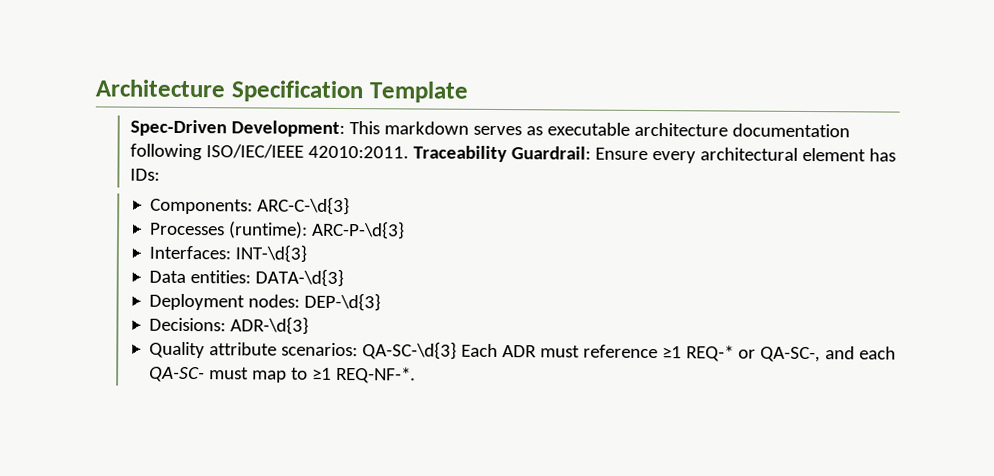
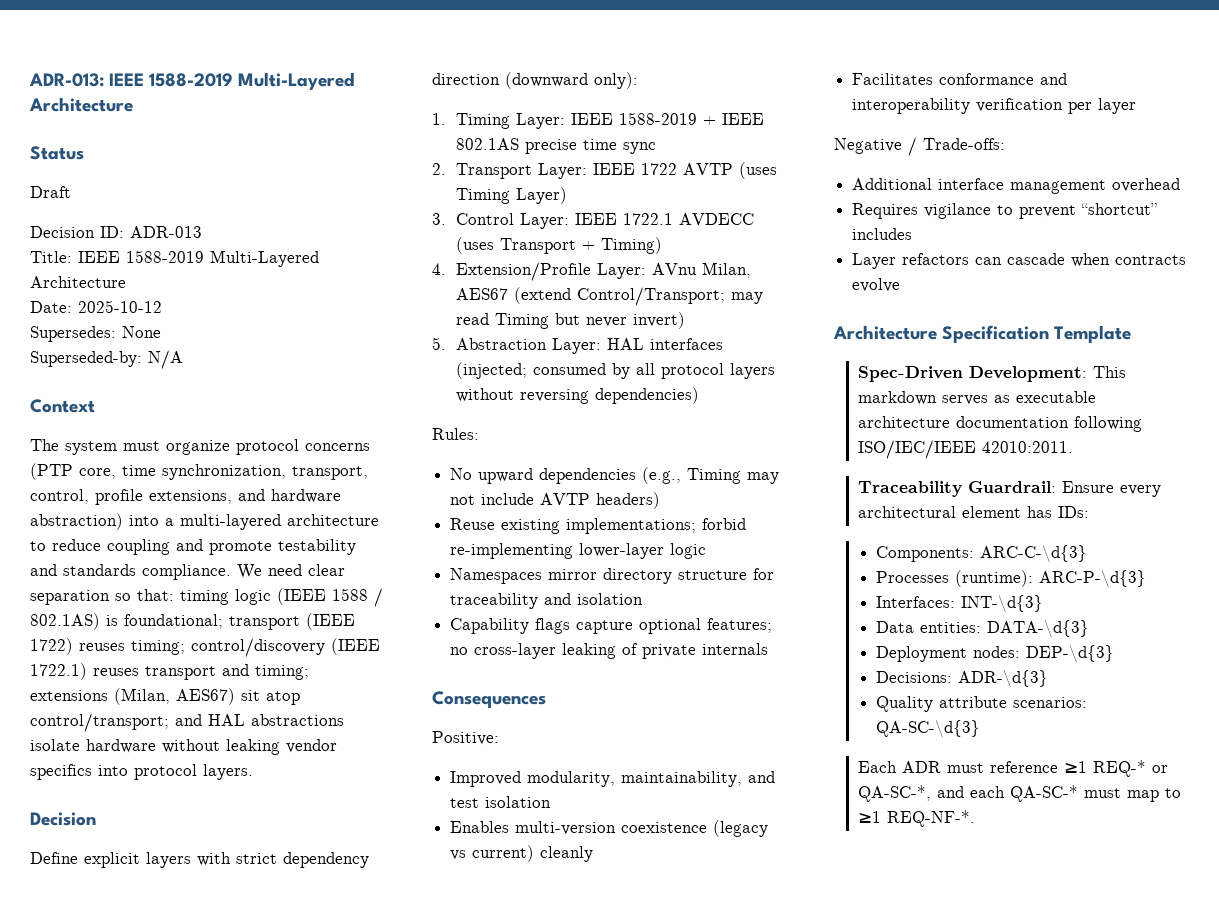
+ ADR-013: IEEE 1588-2019 Multi-Layered Architecture
+ Status
+ Draft
+ Decision ID: ADR-013
+ Title: IEEE 1588-2019 Multi-Layered Architecture
+ Date: 2025-10-12
+ Supersedes: None
+ Superseded-by: N/A
+ Context
+ The system must organize protocol concerns (PTP core, time synchronization, transport, control, profile extensions, and hardware abstraction) into a multi-layered architecture to reduce coupling and promote testability and standards compliance. We need clear separation so that: timing logic (IEEE 1588 / 802.1AS) is foundational; transport (IEEE 1722) reuses timing; control/discovery (IEEE 1722.1) reuses transport and timing; extensions (Milan, AES67) sit atop control/transport; and HAL abstractions isolate hardware without leaking vendor specifics into protocol layers.
+ Decision
+ Define explicit layers with strict dependency direction (downward only):
+ 1. Timing Layer: IEEE 1588-2019 + IEEE 802.1AS precise time sync
+ 2. Transport Layer: IEEE 1722 AVTP (uses Timing Layer)
+ 3. Control Layer: IEEE 1722.1 AVDECC (uses Transport + Timing)
+ 4. Extension/Profile Layer: AVnu Milan, AES67 (extend Control/Transport; may read Timing but never invert)
+ 5. Abstraction Layer: HAL interfaces (injected; consumed by all protocol layers without reversing dependencies)
+ Rules:
+ No upward dependencies (e.g., Timing may not include AVTP headers)
+ Reuse existing implementations; forbid re-implementing lower-layer logic
+ Namespaces mirror directory structure for traceability and isolation
+ Capability flags capture optional features; no cross-layer leaking of private internals
+ Consequences
+ Positive:
+ Improved modularity, maintainability, and test isolation
+ Enables multi-version coexistence (legacy vs current) cleanly
+ Facilitates conformance and interoperability verification per layer
+ Negative / Trade-offs:
+ Additional interface management overhead
+ Requires vigilance to prevent “shortcut” includes
+ Layer refactors can cascade when contracts evolve
- Spec-Driven Development: This markdown serves as executable architecture documentation following ISO/IEC/IEEE 42010:2011. Traceability Guardrail: Ensure every architectural element has IDs:
+ Spec-Driven Development: This markdown serves as executable architecture documentation following ISO/IEC/IEEE 42010:2011.
+ Traceability Guardrail: Ensure every architectural element has IDs:
- Quality attribute scenarios: QA-SC-\d{3} Each ADR must reference ≥1 REQ-* or QA-SC-, and each QA-SC- must map to ≥1 REQ-NF-*.
+ Quality attribute scenarios: QA-SC-\d{3}
+ Each ADR must reference ≥1 REQ-* or QA-SC-*, and each QA-SC-* must map to ≥1 REQ-NF-*.

